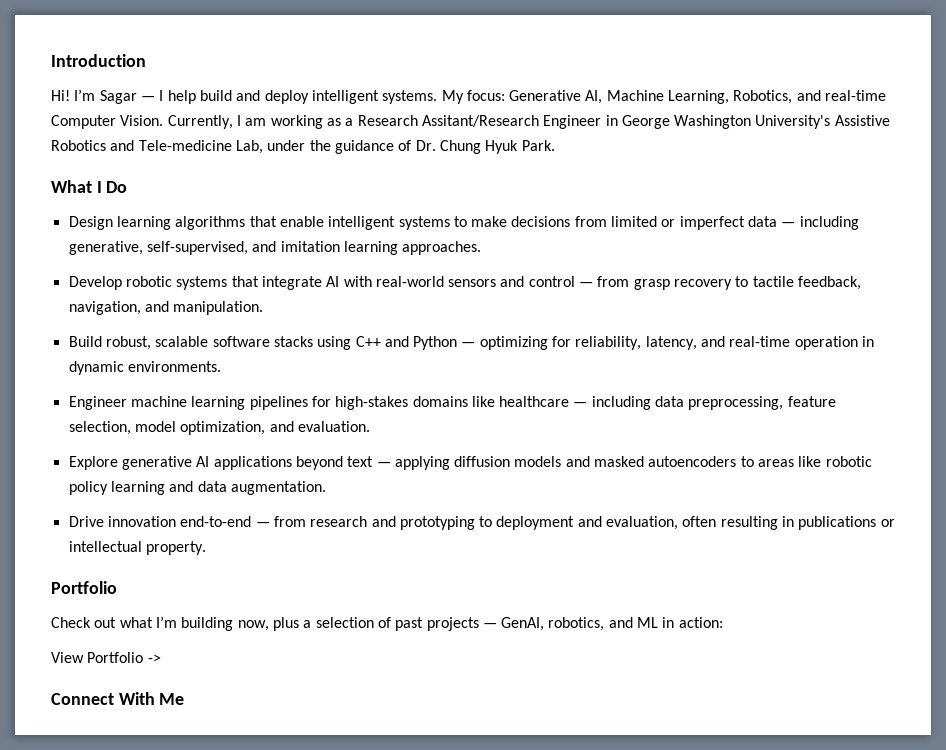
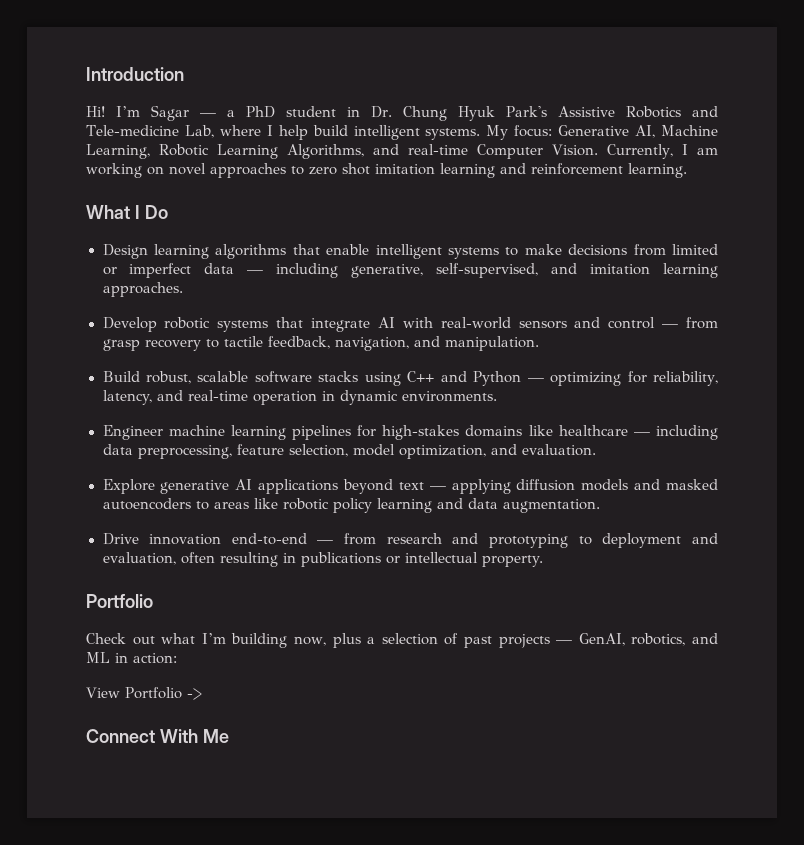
- I’m Sagar — I help build and deploy intelligent systems.
+ I’m Sagar — a PhD student in Dr. Chung Hyuk Park's Assistive Robotics and Tele-medicine Lab, where I help build intelligent systems.
- My focus: Generative AI, Machine Learning, Robotics, and real-time Computer Vision.
+ My focus: Generative AI, Machine Learning, Robotic Learning Algorithms, and real-time Computer Vision.
- Currently, I am working as a Research Assitant/Research Engineer in George Washington University's Assistive Robotics and Tele-medicine Lab, under the guidance of Dr. Chung Hyuk Park.
+ Currently, I am working on novel approaches to zero shot imitation learning and reinforcement learning.

